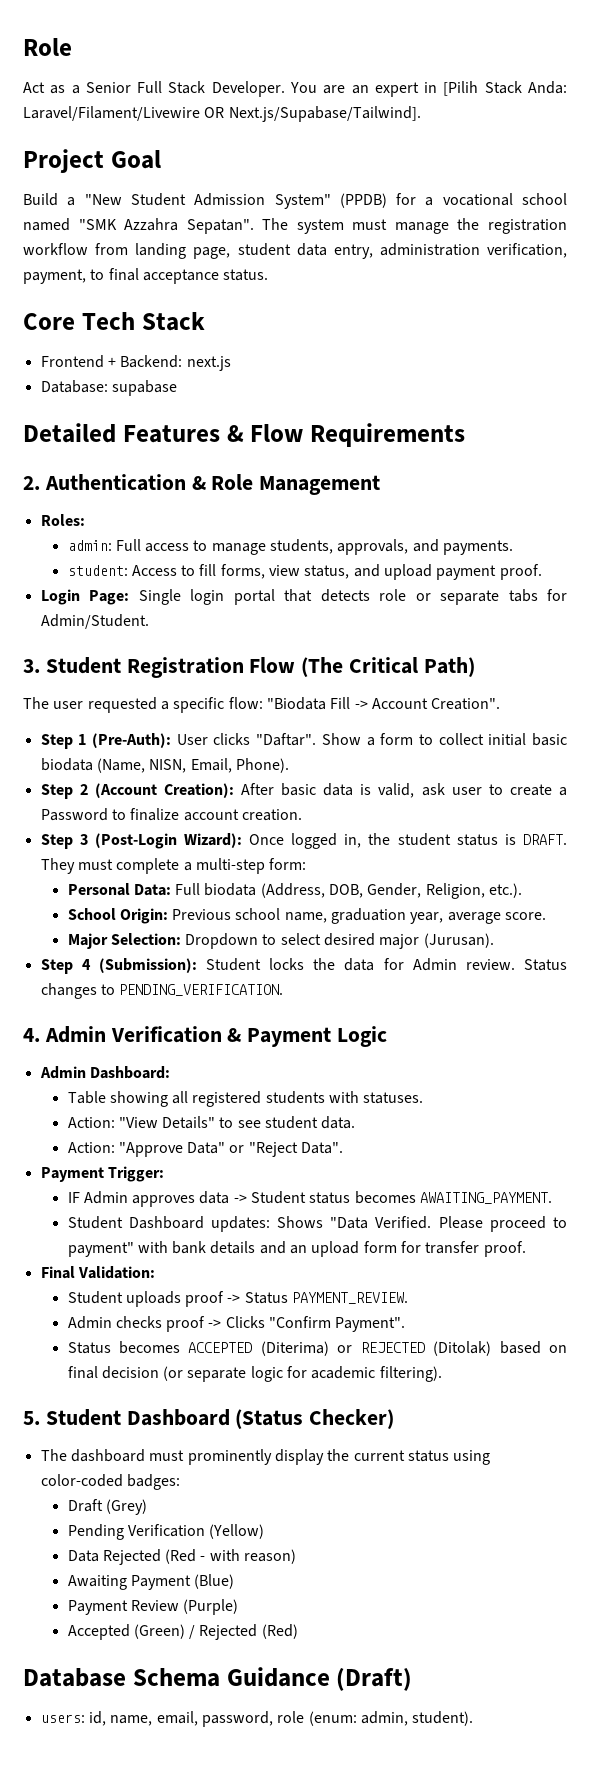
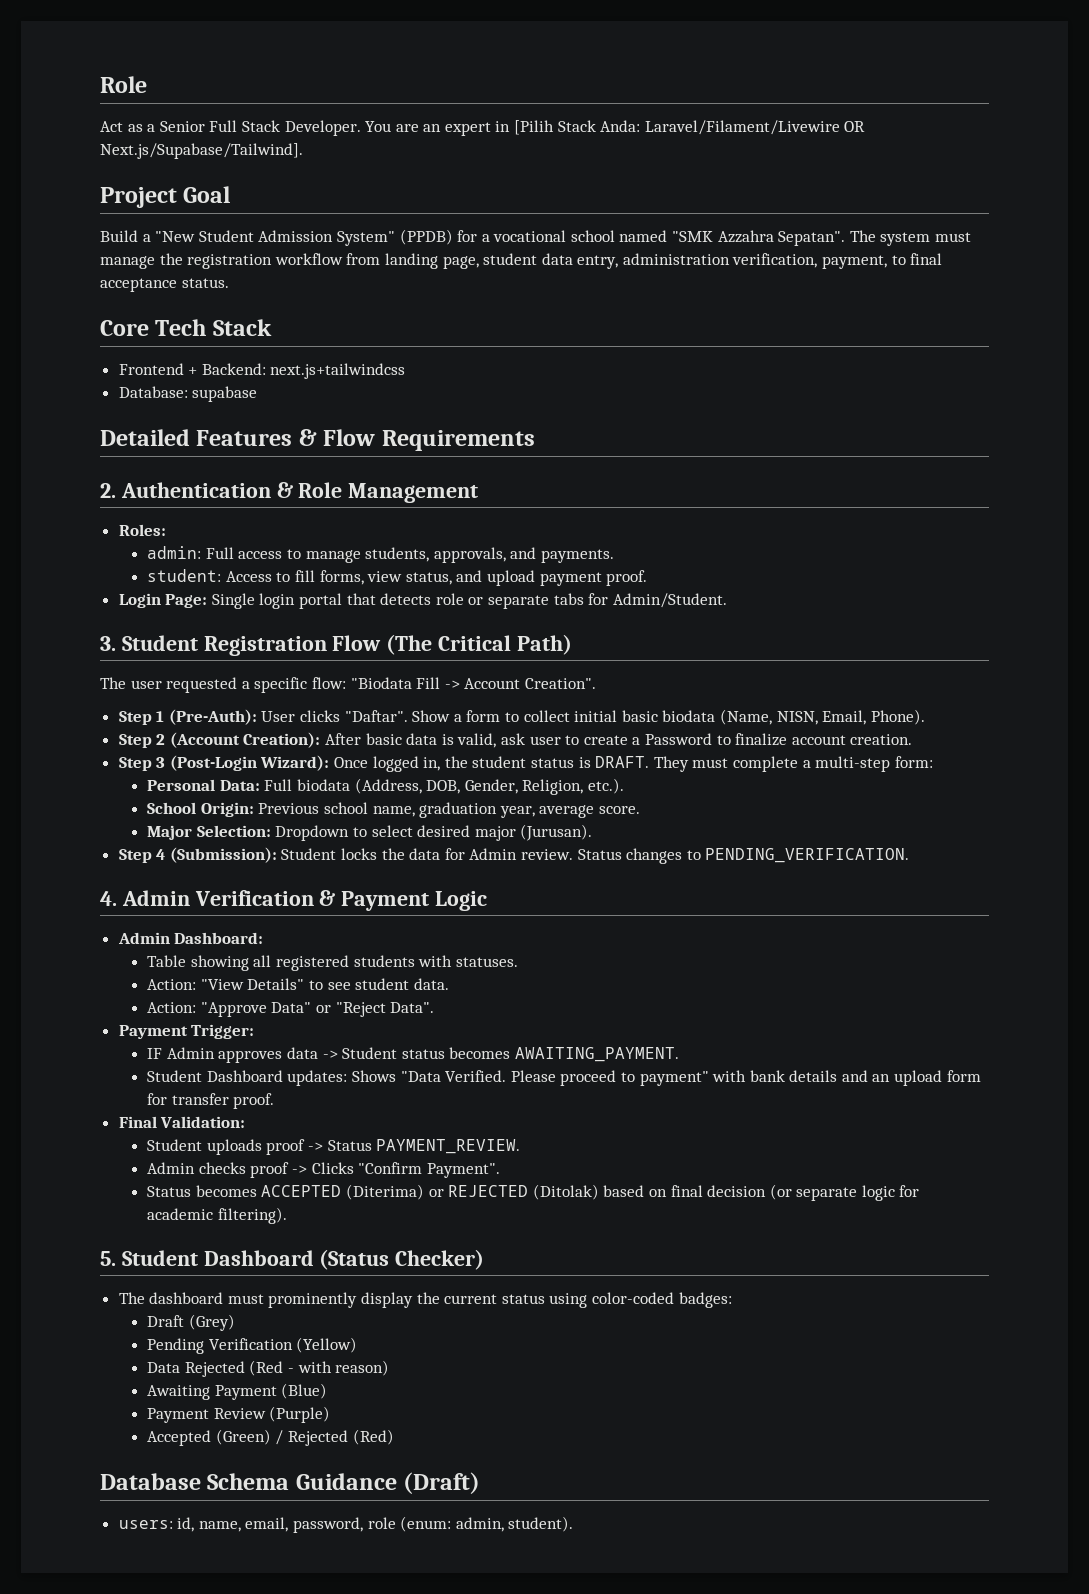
- Frontend + Backend: next.js
+ Frontend + Backend: next.js+tailwindcss

